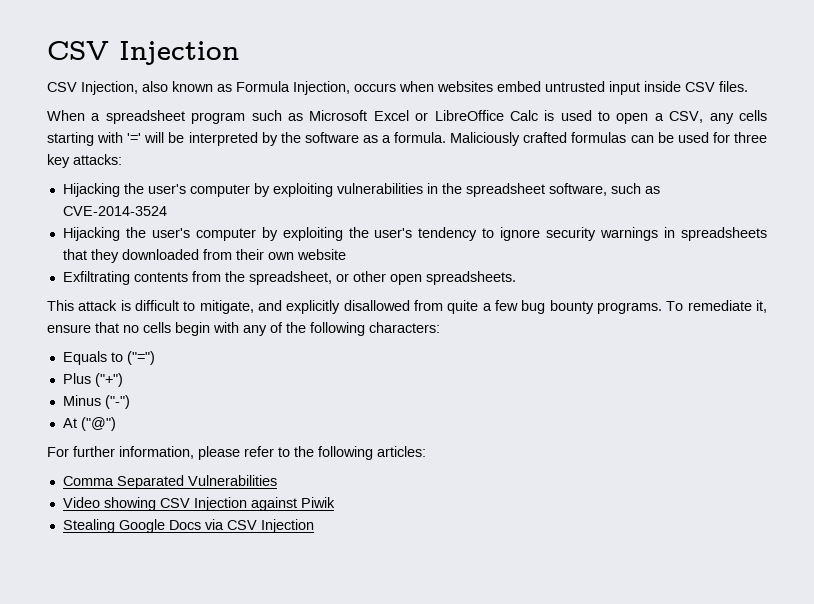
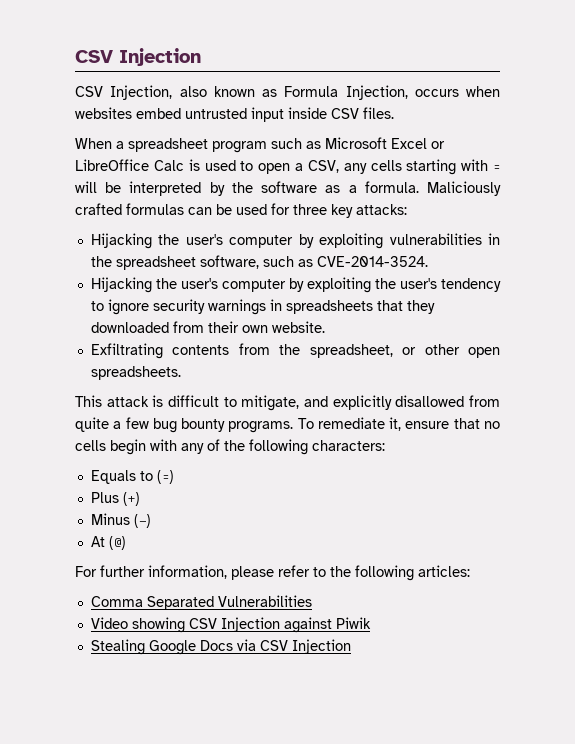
- When a spreadsheet program such as Microsoft Excel or LibreOffice Calc is used to open a CSV, any cells starting with '=' will be interpreted by the software as a formula.
+ When a spreadsheet program such as Microsoft Excel or LibreOffice Calc is used to open a CSV, any cells starting with = will be interpreted by the software as a formula.
- Hijacking the user's computer by exploiting vulnerabilities in the spreadsheet software, such as CVE-2014-3524
+ Hijacking the user's computer by exploiting vulnerabilities in the spreadsheet software, such as CVE-2014-3524.
- Hijacking the user's computer by exploiting the user's tendency to ignore security warnings in spreadsheets that they downloaded from their own website
+ Hijacking the user's computer by exploiting the user's tendency to ignore security warnings in spreadsheets that they downloaded from their own website.
- Equals to ("=")
+ Equals to (=)
- Plus ("+")
+ Plus (+)
- Minus ("-")
+ Minus (-)
- At ("@")
+ At (@)

